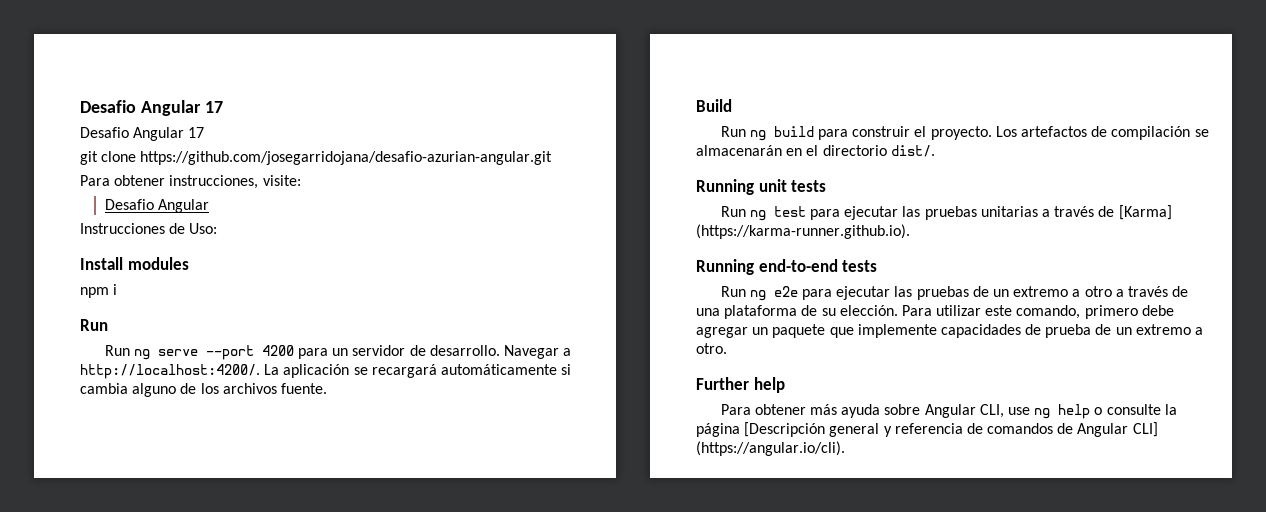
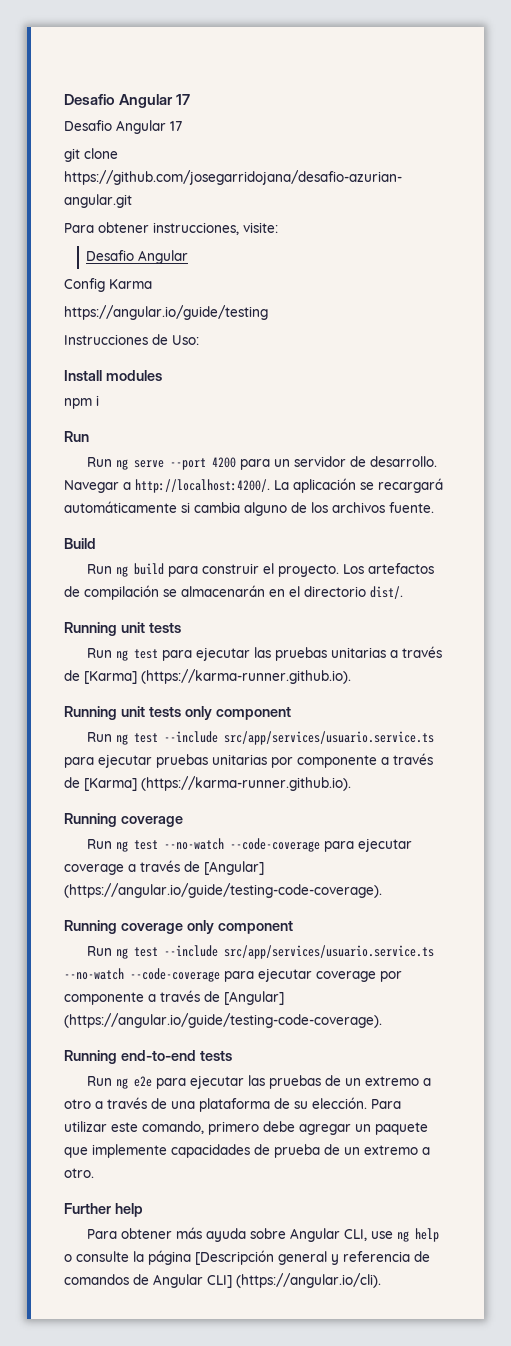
+ Config Karma
+ https://angular.io/guide/testing
+ Running unit tests only component
+ Run ng test --include src/app/services/usuario.service.ts para ejecutar pruebas unitarias por componente a través de [Karma] (https://karma-runner.github.io).
+ Running coverage
+ Run ng test --no-watch --code-coverage para ejecutar coverage a través de [Angular] (https://angular.io/guide/testing-code-coverage).
+ Running coverage only component
+ Run ng test --include src/app/services/usuario.service.ts --no-watch --code-coverage para ejecutar coverage por componente a través de [Angular] (https://angular.io/guide/testing-code-coverage).

